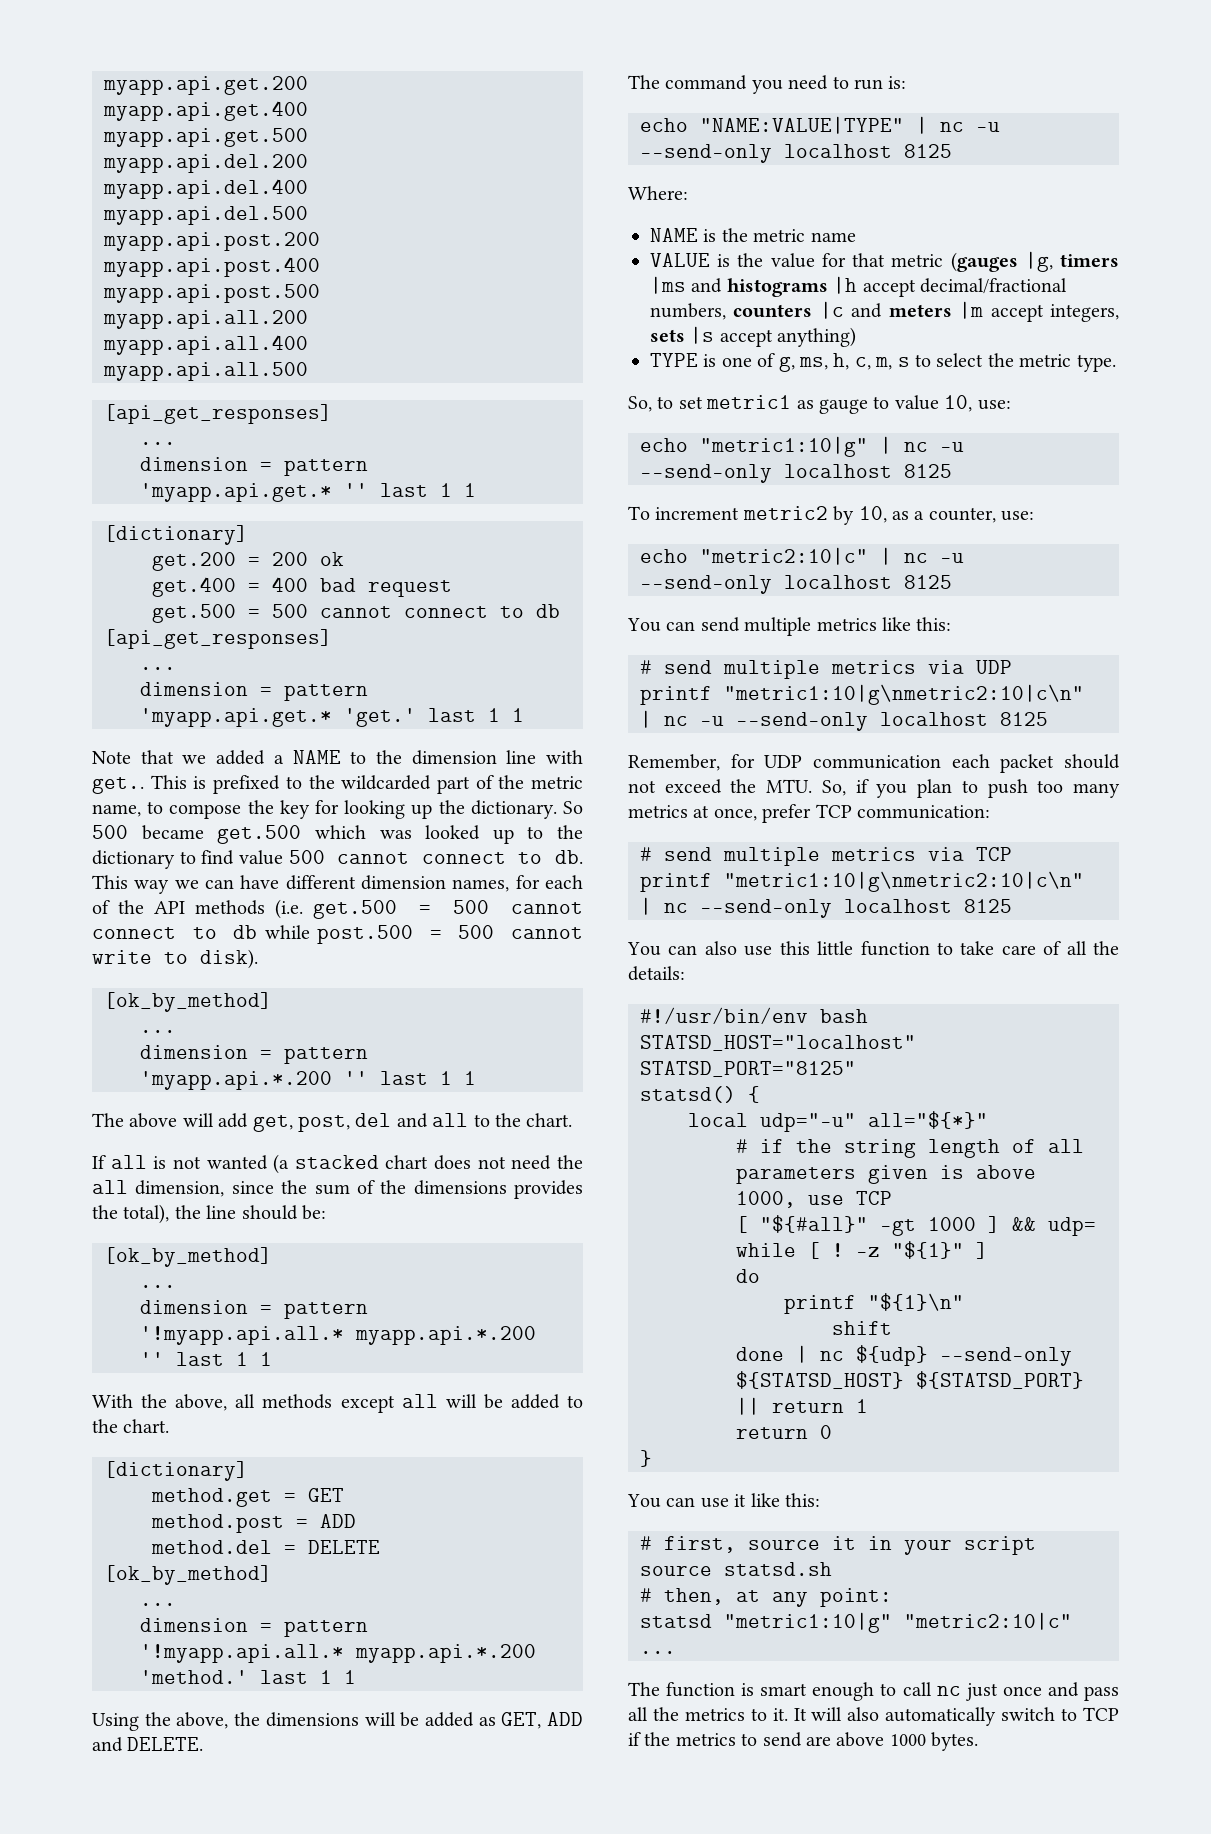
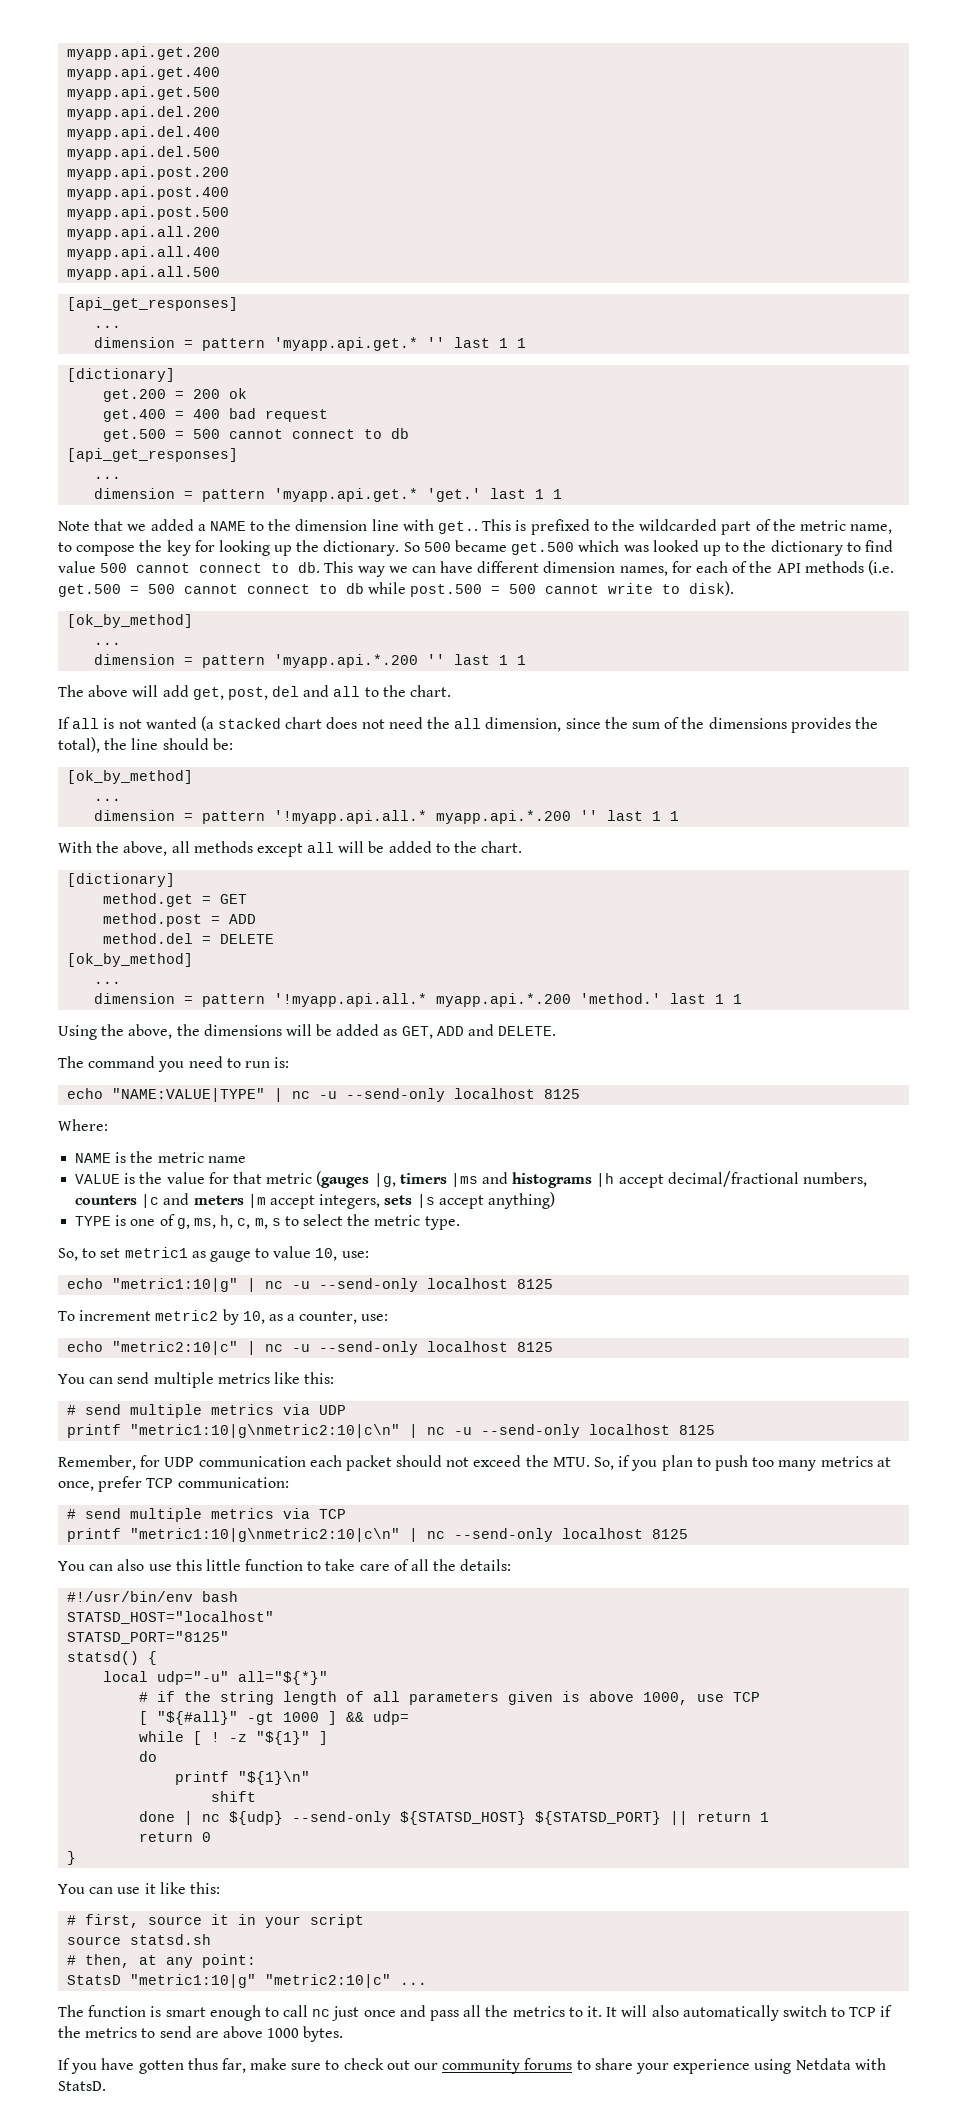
- statsd "metric1:10|g" "metric2:10|c" ...
+ StatsD "metric1:10|g" "metric2:10|c" ...
+ If you have gotten thus far, make sure to check out our community forums to share your experience using Netdata with StatsD.

